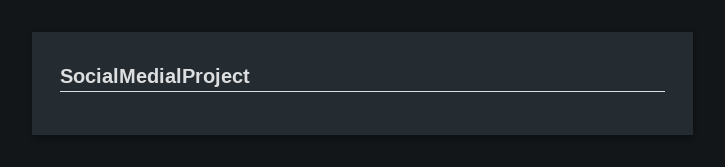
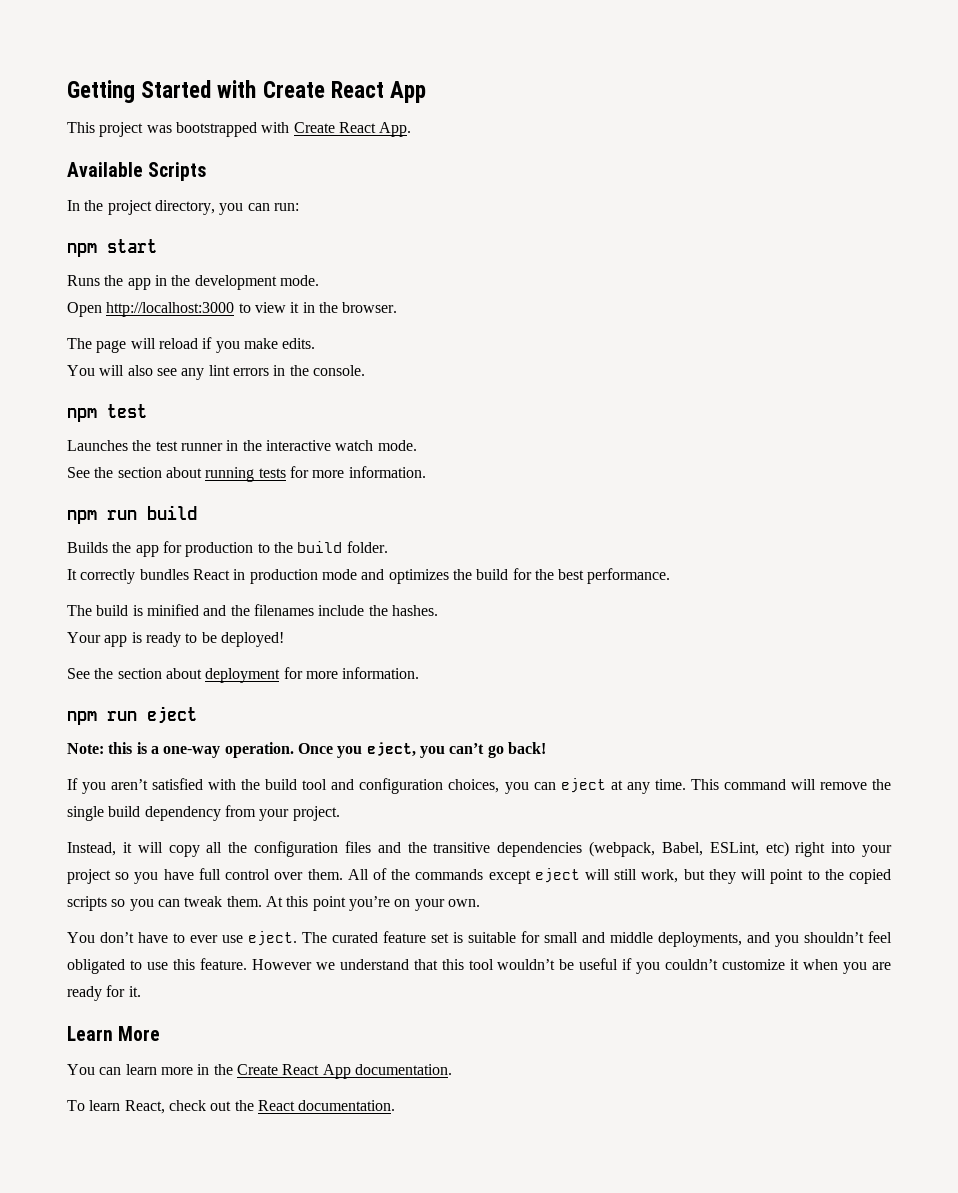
- SocialMedialProject
+ Getting Started with Create React App
+ This project was bootstrapped with Create React App.
+ Available Scripts
+ In the project directory, you can run:
+ npm start
+ Runs the app in the development mode.
+ Open http://localhost:3000 to view it in the browser.
+ The page will reload if you make edits.
+ You will also see any lint errors in the console.
+ npm test
+ Launches the test runner in the interactive watch mode.
+ See the section about running tests for more information.
+ npm run build
+ Builds the app for production to the build folder.
+ It correctly bundles React in production mode and optimizes the build for the best performance.
+ The build is minified and the filenames include the hashes.
+ Your app is ready to be deployed!
+ See the section about deployment for more information.
+ npm run eject
+ Note: this is a one-way operation. Once you eject, you can’t go back!
+ If you aren’t satisfied with the build tool and configuration choices, you can eject at any time. This command will remove the single build dependency from your project.
+ Instead, it will copy all the configuration files and the transitive dependencies (webpack, Babel, ESLint, etc) right into your project so you have full control over them. All of the commands except eject will still work, but they will point to the copied scripts so you can tweak them. At this point you’re on your own.
+ You don’t have to ever use eject. The curated feature set is suitable for small and middle deployments, and you shouldn’t feel obligated to use this feature. However we understand that this tool wouldn’t be useful if you couldn’t customize it when you are ready for it.
+ Learn More
+ You can learn more in the Create React App documentation.
+ To learn React, check out the React documentation.

